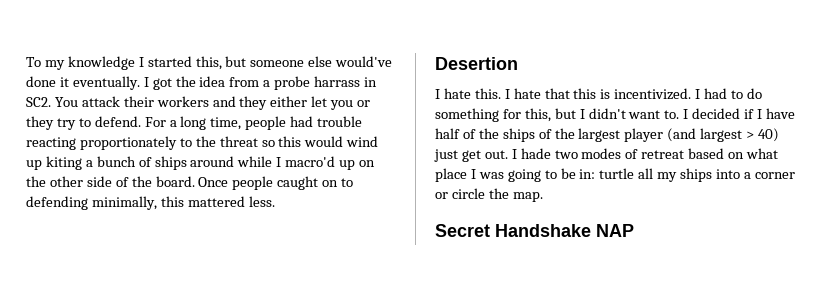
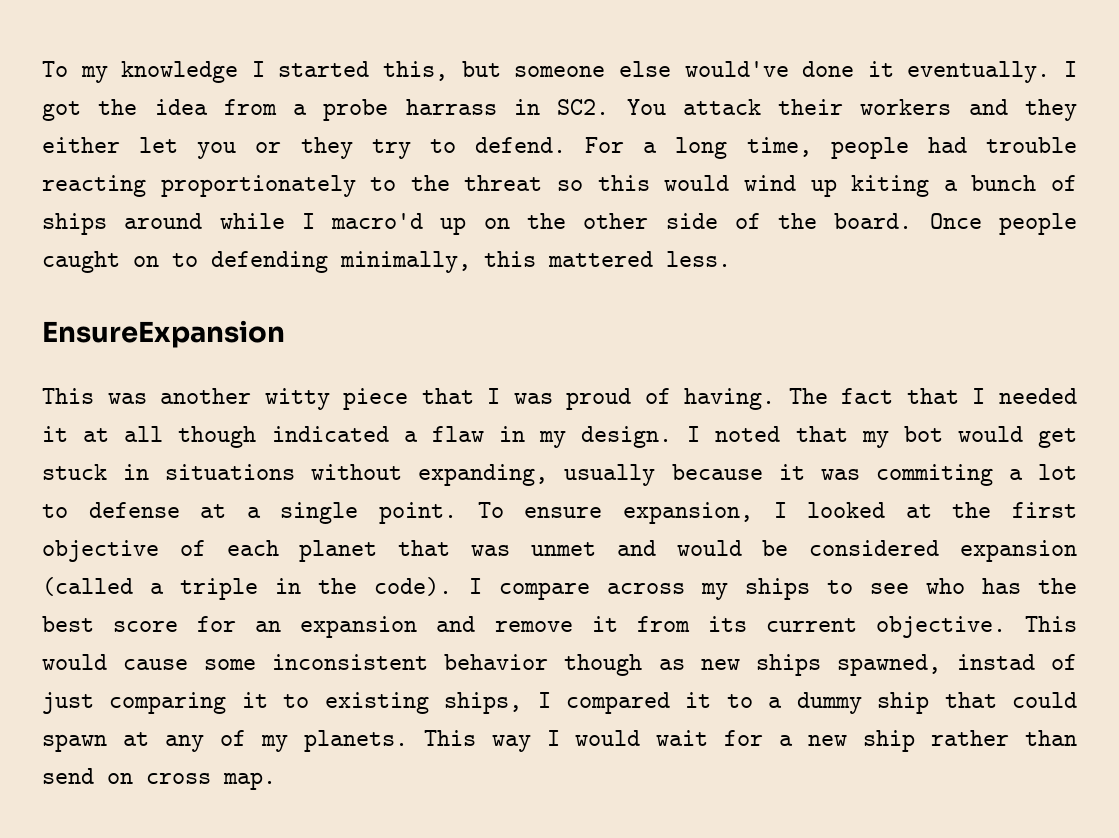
- Desertion
- I hate this. I hate that this is incentivized. I had to do something for this, but I didn't want to. I decided if I have half of the ships of the largest player (and largest > 40) just get out. I hade two modes of retreat based on what place I was going to be in: turtle all my ships into a corner or circle the map.
- Secret Handshake NAP
+ EnsureExpansion
+ This was another witty piece that I was proud of having. The fact that I needed it at all though indicated a flaw in my design. I noted that my bot would get stuck in situations without expanding, usually because it was commiting a lot to defense at a single point. To ensure expansion, I looked at the first objective of each planet that was unmet and would be considered expansion (called a triple in the code). I compare across my ships to see who has the best score for an expansion and remove it from its current objective. This would cause some inconsistent behavior though as new ships spawned, instad of just comparing it to existing ships, I compared it to a dummy ship that could spawn at any of my planets. This way I would wait for a new ship rather than send on cross map.

